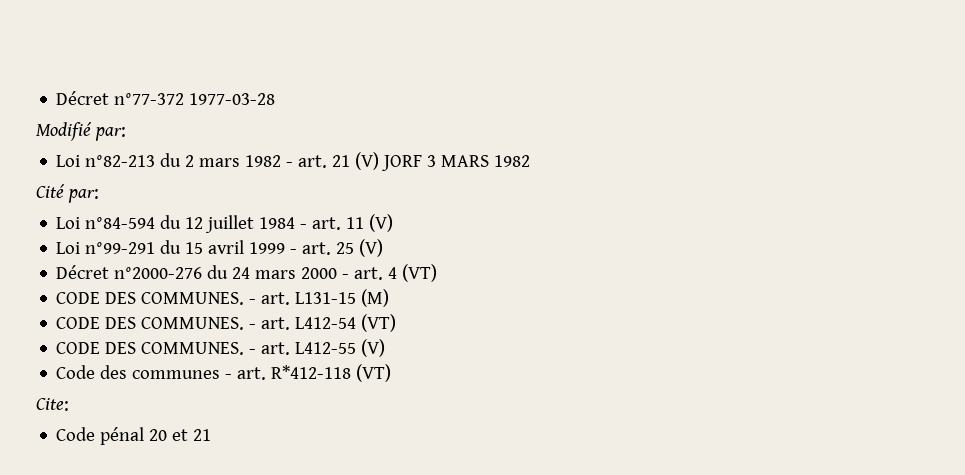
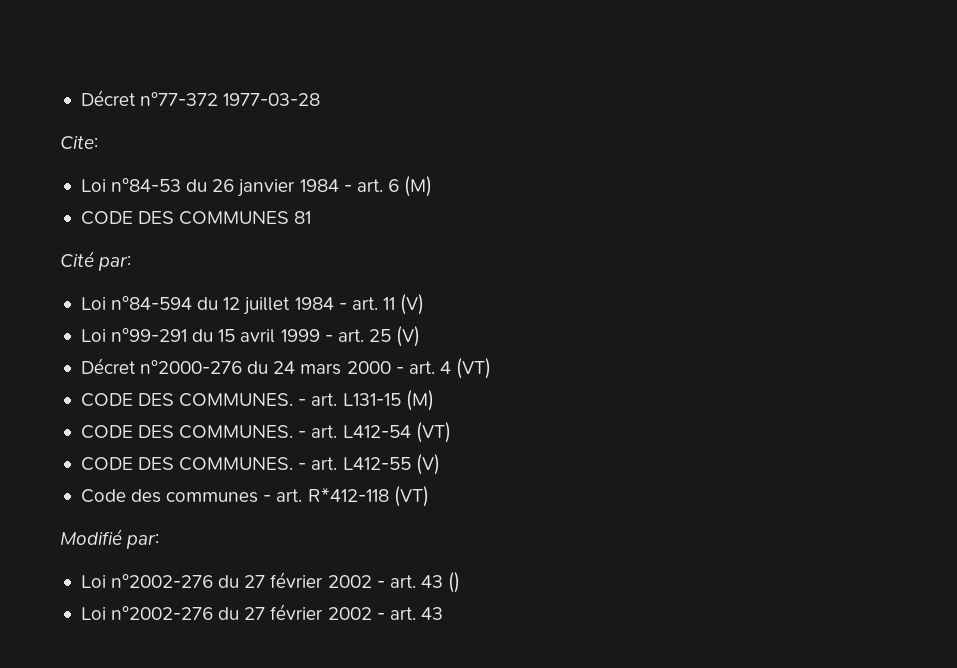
- Modifié par:
- Loi n°82-213 du 2 mars 1982 - art. 21 (V) JORF 3 MARS 1982
+ Cite:
+ Loi n°84-53 du 26 janvier 1984 - art. 6 (M)
+ CODE DES COMMUNES 81
- Cite:
- Code pénal 20 et 21
+ Modifié par:
+ Loi n°2002-276 du 27 février 2002 - art. 43 ()
+ Loi n°2002-276 du 27 février 2002 - art. 43

